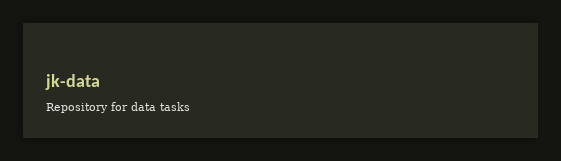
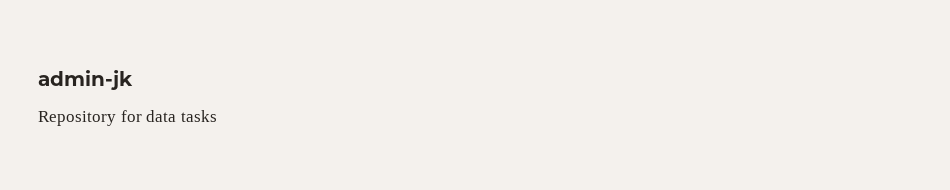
- jk-data
+ admin-jk

